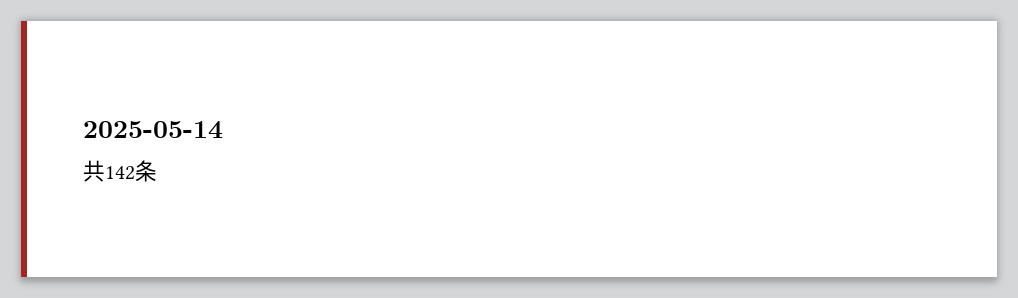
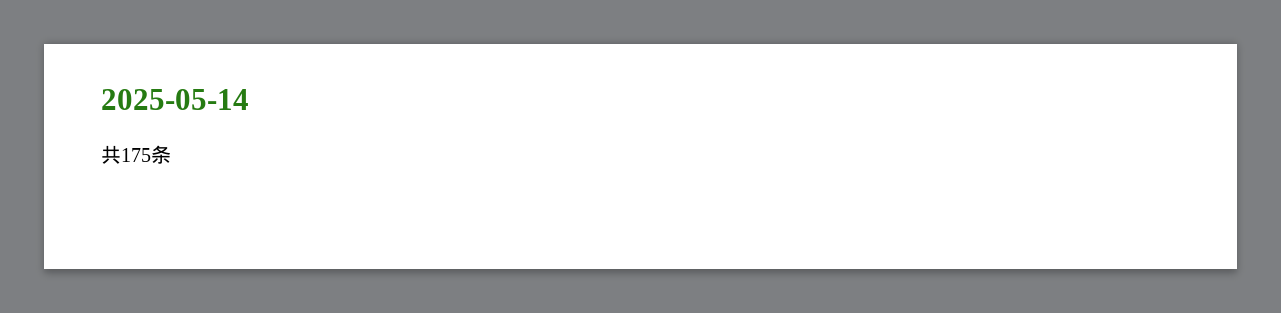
- 共142条
+ 共175条

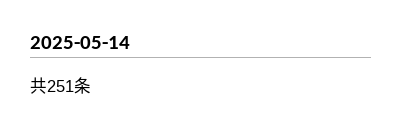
- 共175条
+ 共251条

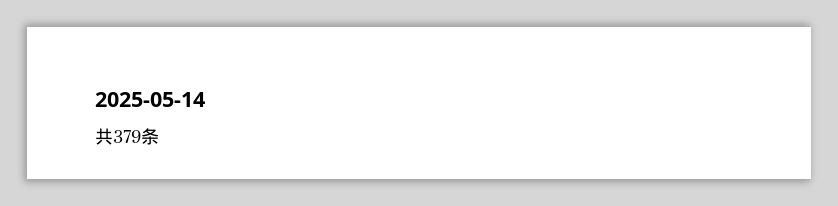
- 共251条
+ 共379条

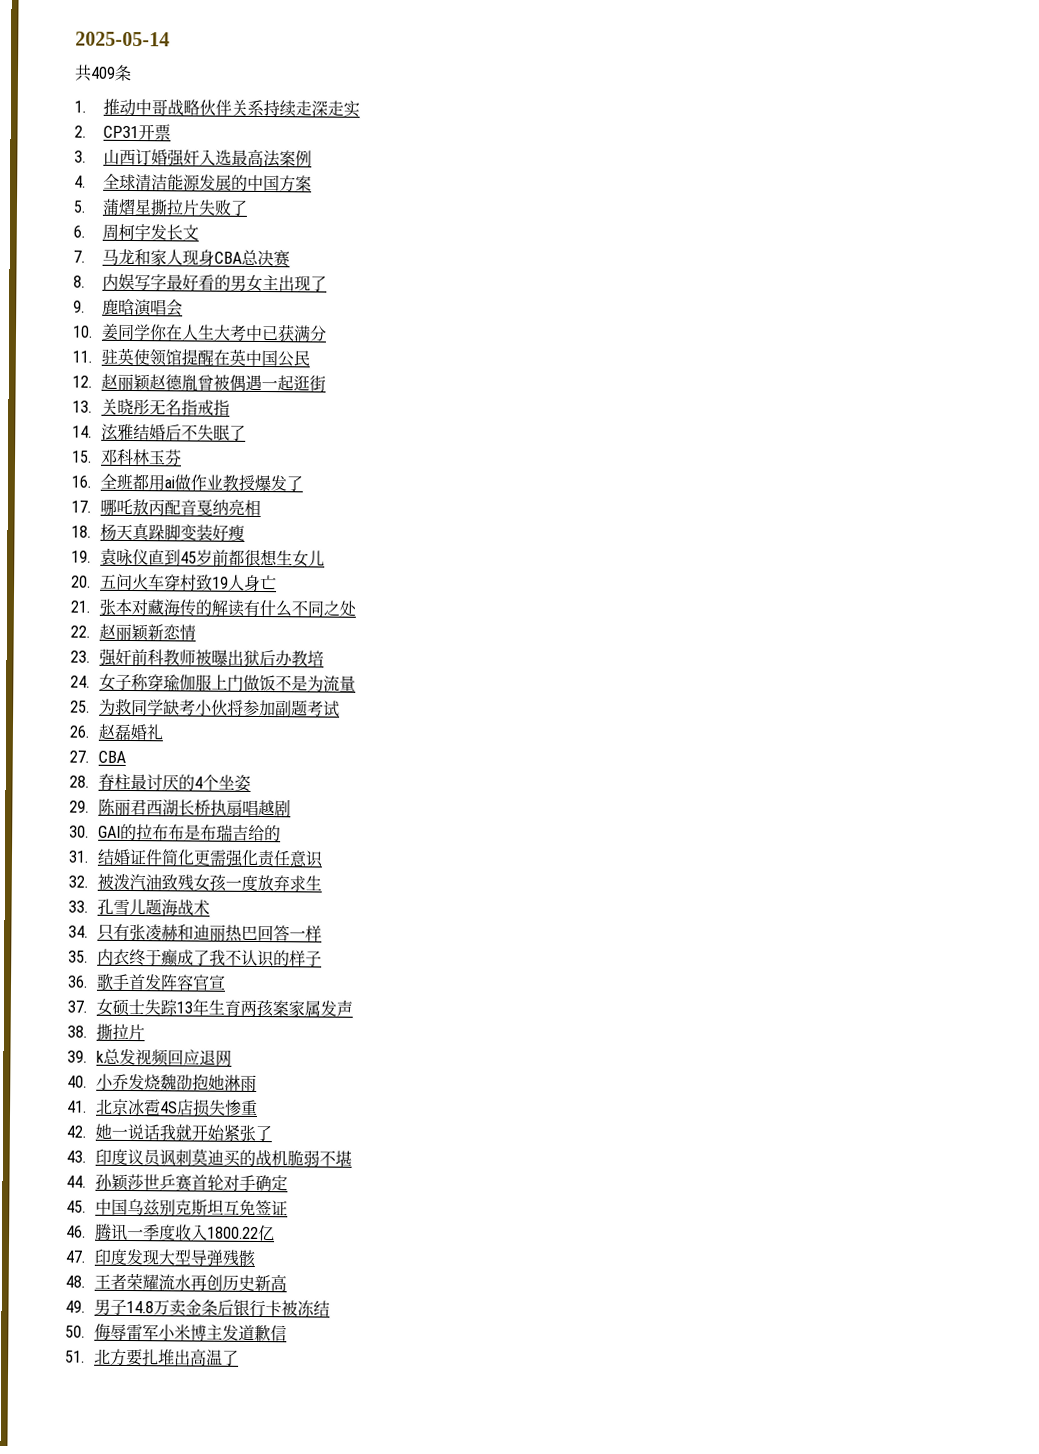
- 共379条
+ 共409条
+ 1.推动中哥战略伙伴关系持续走深走实
+ 2. CP31开票
+ 3.山西订婚强奸入选最高法案例
+ 4.全球清洁能源发展的中国方案
+ 5.蒲熠星撕拉片失败了
+ 6.周柯宇发长文
+ 7.马龙和家人现身CBA总决赛
+ 8.内娱写字最好看的男女主出现了
+ 9.鹿晗演唱会
+ 10.姜同学你在人生大考中已获满分
+ 11.驻英使领馆提醒在英中国公民
+ 12.赵丽颖赵德胤曾被偶遇一起逛街
+ 13.关晓彤无名指戒指
+ 14.泫雅结婚后不失眠了
+ 15.邓科林玉芬
+ 16.全班都用ai做作业教授爆发了
+ 17.哪吒敖丙配音戛纳亮相
+ 18.杨天真跺脚变装好瘦
+ 19.袁咏仪直到45岁前都很想生女儿
+ 20.五问火车穿村致19人身亡
+ 21.张本对藏海传的解读有什么不同之处
+ 22.赵丽颖新恋情
+ 23.强奸前科教师被曝出狱后办教培
+ 24.女子称穿瑜伽服上门做饭不是为流量
+ 25.为救同学缺考小伙将参加副题考试
+ 26.赵磊婚礼
+ 27. CBA
+ 28.脊柱最讨厌的4个坐姿
+ 29.陈丽君西湖长桥执扇唱越剧
+ 30. GAI的拉布布是布瑞吉给的
+ 31.结婚证件简化更需强化责任意识
+ 32.被泼汽油致残女孩一度放弃求生
+ 33.孔雪儿题海战术
+ 34.只有张凌赫和迪丽热巴回答一样
+ 35.内衣终于癫成了我不认识的样子
+ 36.歌手首发阵容官宣
+ 37.女硕士失踪13年生育两孩案家属发声
+ 38.撕拉片
+ 39. k总发视频回应退网
+ 40.小乔发烧魏劭抱她淋雨
+ 41.北京冰雹4S店损失惨重
+ 42.她一说话我就开始紧张了
+ 43.印度议员讽刺莫迪买的战机脆弱不堪
+ 44.孙颖莎世乒赛首轮对手确定
+ 45.中国乌兹别克斯坦互免签证
+ 46.腾讯一季度收入1800.22亿
+ 47.印度发现大型导弹残骸
+ 48.王者荣耀流水再创历史新高
+ 49.男子14.8万卖金条后银行卡被冻结
+ 50.侮辱雷军小米博主发道歉信
+ 51.北方要扎堆出高温了

